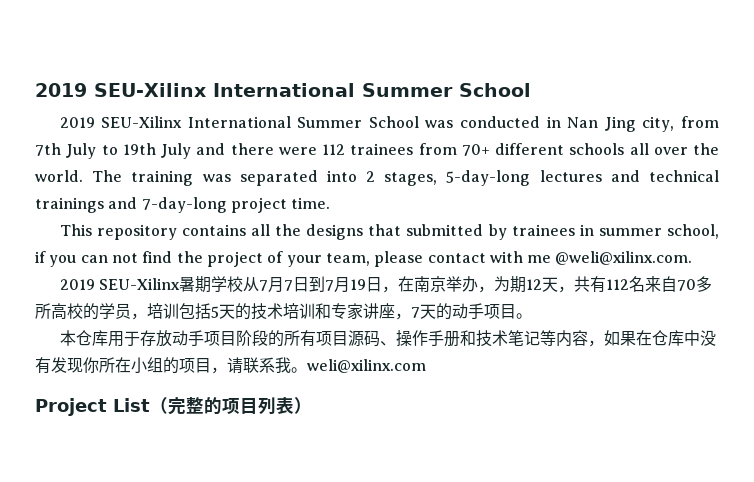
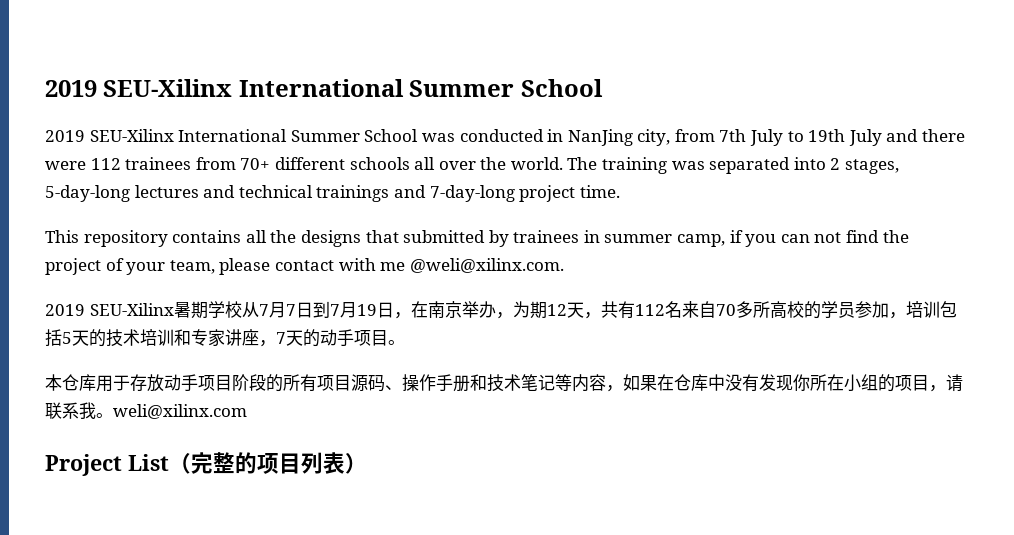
- 2019 SEU-Xilinx International Summer School was conducted in Nan Jing city, from 7th July to 19th July and there were 112 trainees from 70+ different schools all over the world.
+ 2019 SEU-Xilinx International Summer School was conducted in NanJing city, from 7th July to 19th July and there were 112 trainees from 70+ different schools all over the world.
- This repository contains all the designs that submitted by trainees in summer school, if you can not find the project of your team, please contact with me @weli@xilinx.com.
+ This repository contains all the designs that submitted by trainees in summer camp, if you can not find the project of your team, please contact with me @weli@xilinx.com.
- 2019 SEU-Xilinx暑期学校从7月7日到7月19日，在南京举办，为期12天，共有112名来自70多所高校的学员，培训包括5天的技术培训和专家讲座，7天的动手项目。
+ 2019 SEU-Xilinx暑期学校从7月7日到7月19日，在南京举办，为期12天，共有112名来自70多所高校的学员参加，培训包括5天的技术培训和专家讲座，7天的动手项目。

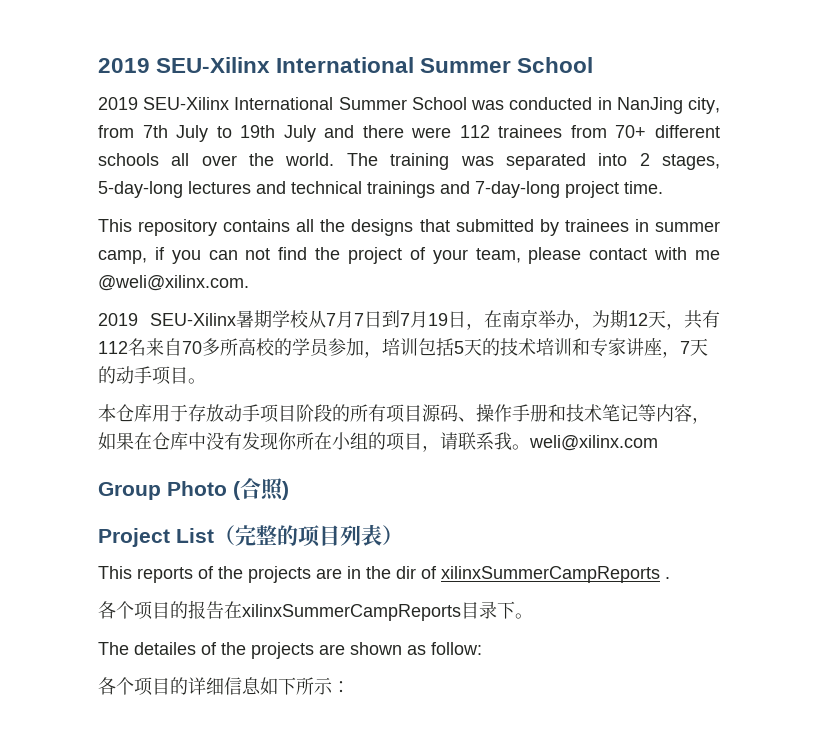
+ Group Photo (合照)
+ This reports of the projects are in the dir of xilinxSummerCampReports .
+ 各个项目的报告在xilinxSummerCampReports目录下。
+ The detailes of the projects are shown as follow:
+ 各个项目的详细信息如下所示：

